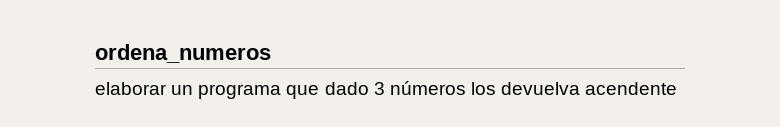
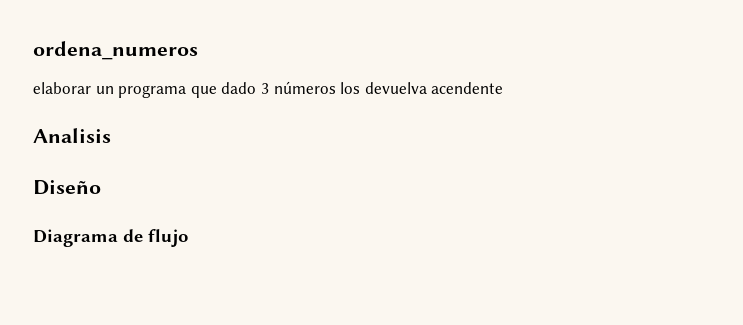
+ Analisis
+ Diseño
+ Diagrama de flujo

